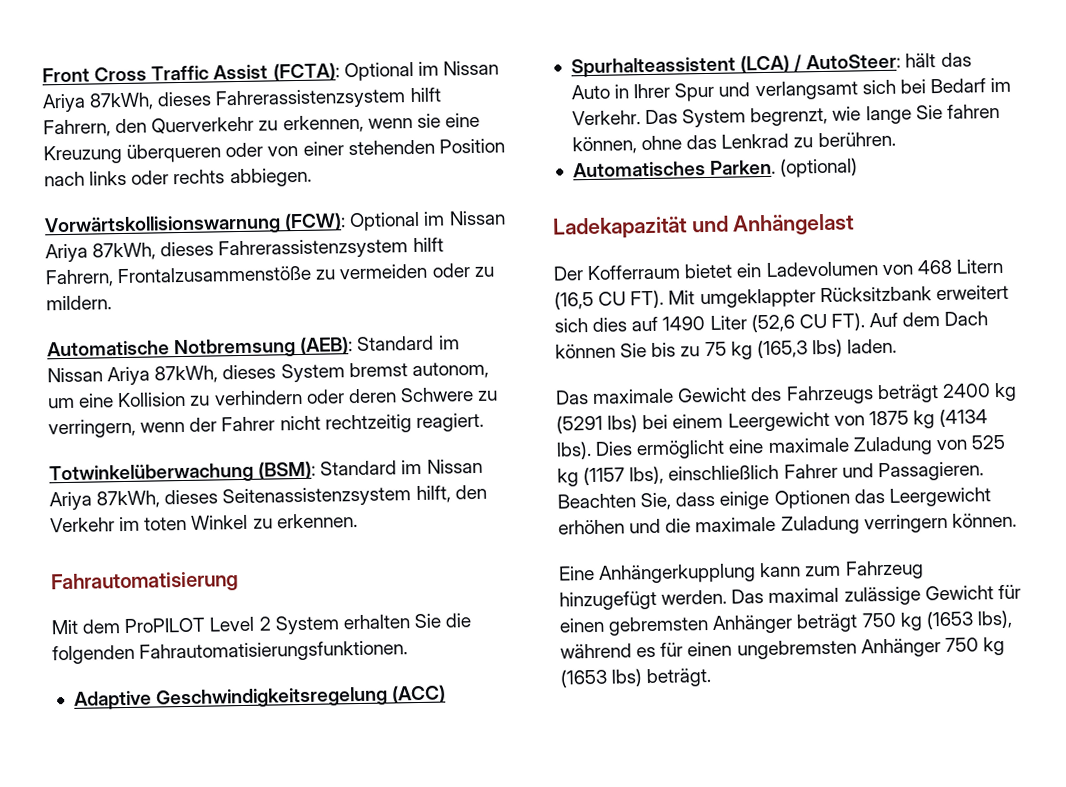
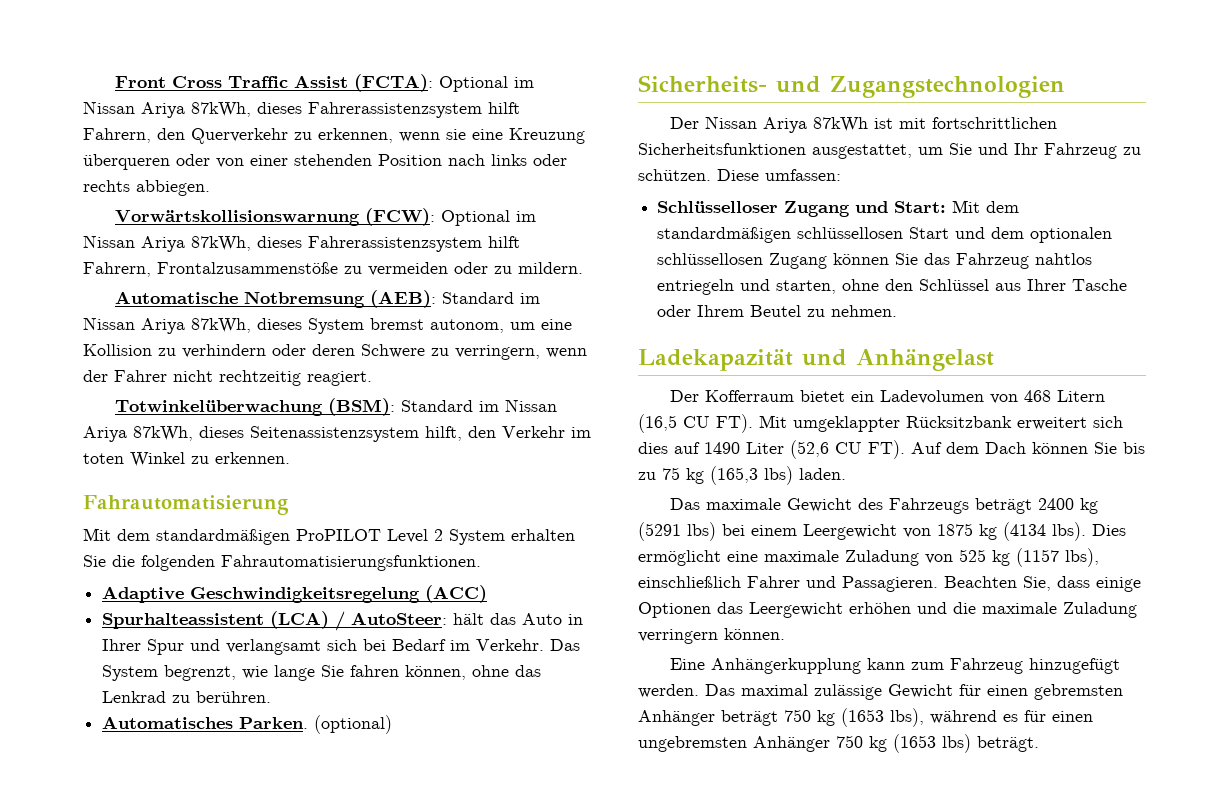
- Mit dem ProPILOT Level 2 System erhalten Sie die folgenden Fahrautomatisierungsfunktionen.
+ Mit dem standardmäßigen ProPILOT Level 2 System erhalten Sie die folgenden Fahrautomatisierungsfunktionen.
+ Sicherheits- und Zugangstechnologien
+ Der Nissan Ariya 87kWh ist mit fortschrittlichen Sicherheitsfunktionen ausgestattet, um Sie und Ihr Fahrzeug zu schützen. Diese umfassen:
+ Schlüsselloser Zugang und Start: Mit dem standardmäßigen schlüssellosen Start und dem optionalen schlüssellosen Zugang können Sie das Fahrzeug nahtlos entriegeln und starten, ohne den Schlüssel aus Ihrer Tasche oder Ihrem Beutel zu nehmen.

